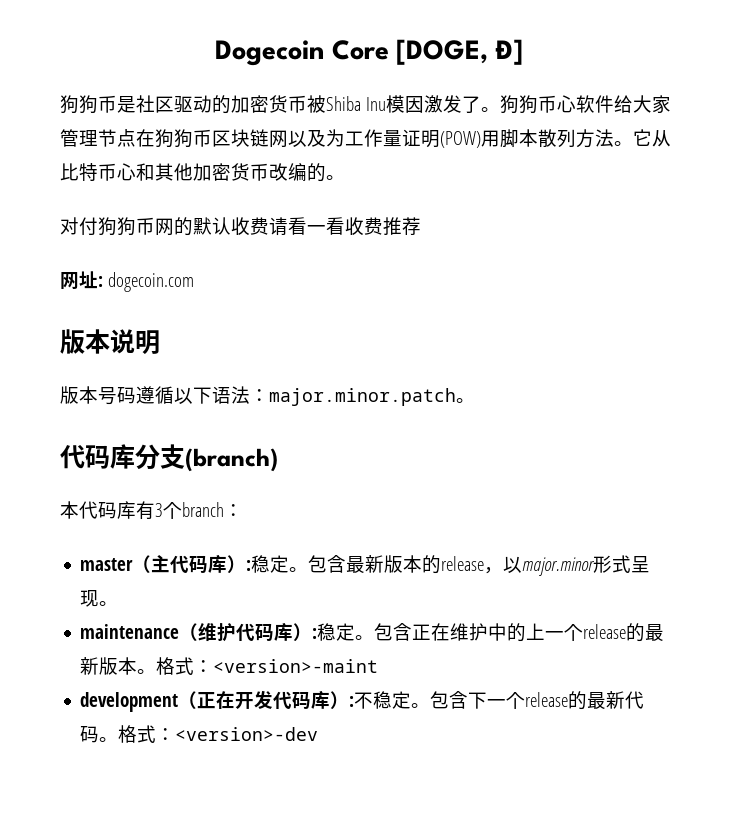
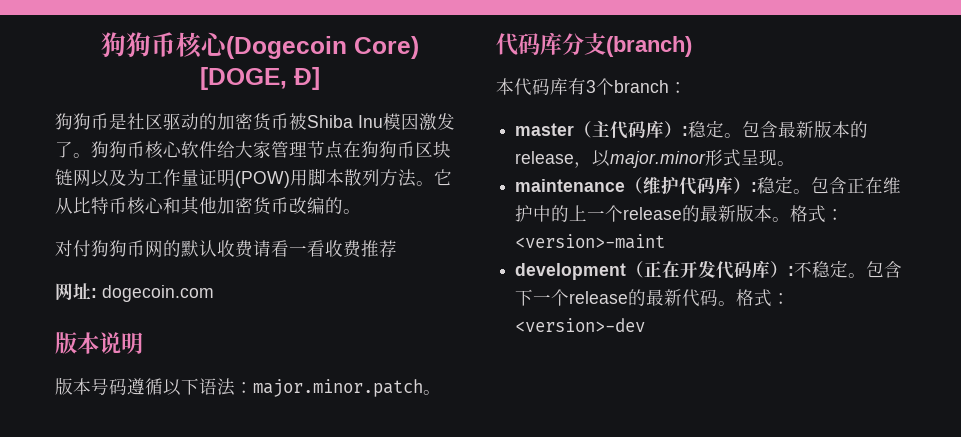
- Dogecoin Core [DOGE, Ð]
+ 狗狗币核心(Dogecoin Core) [DOGE, Ð]
- 狗狗币心软件给大家管理节点在狗狗币区块链网以及为工作量证明(POW)用脚本散列方法。
+ 狗狗币核心软件给大家管理节点在狗狗币区块链网以及为工作量证明(POW)用脚本散列方法。
- 它从比特币心和其他加密货币改编的。
+ 它从比特币核心和其他加密货币改编的。

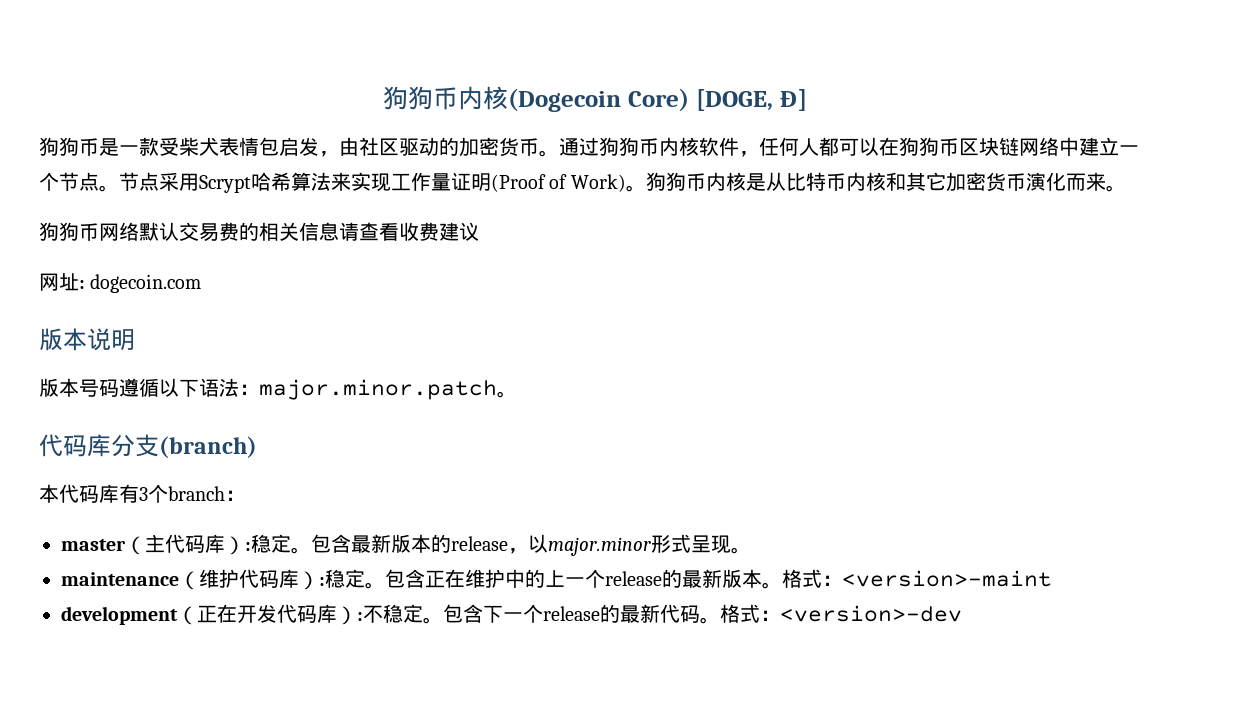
- 狗狗币核心(Dogecoin Core) [DOGE, Ð]
+ 狗狗币内核(Dogecoin Core) [DOGE, Ð]
- 狗狗币是社区驱动的加密货币被Shiba Inu模因激发了。狗狗币核心软件给大家管理节点在狗狗币区块链网以及为工作量证明(POW)用脚本散列方法。它从比特币核心和其他加密货币改编的。
- 对付狗狗币网的默认收费请看一看收费推荐
+ 狗狗币是一款受柴犬表情包启发，由社区驱动的加密货币。通过狗狗币内核软件，任何人都可以在狗狗币区块链网络中建立一个节点。节点采用Scrypt哈希算法来实现工作量证明(Proof of Work)。狗狗币内核是从比特币内核和其它加密货币演化而来。
+ 狗狗币网络默认交易费的相关信息请查看收费建议

